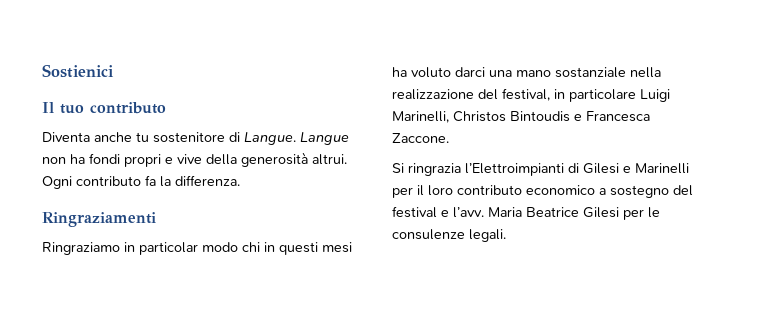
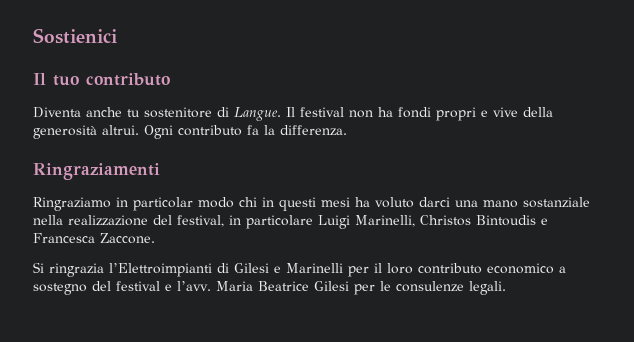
- Langue non ha fondi propri e vive della generosità altrui.
+ Il festival non ha fondi propri e vive della generosità altrui.

